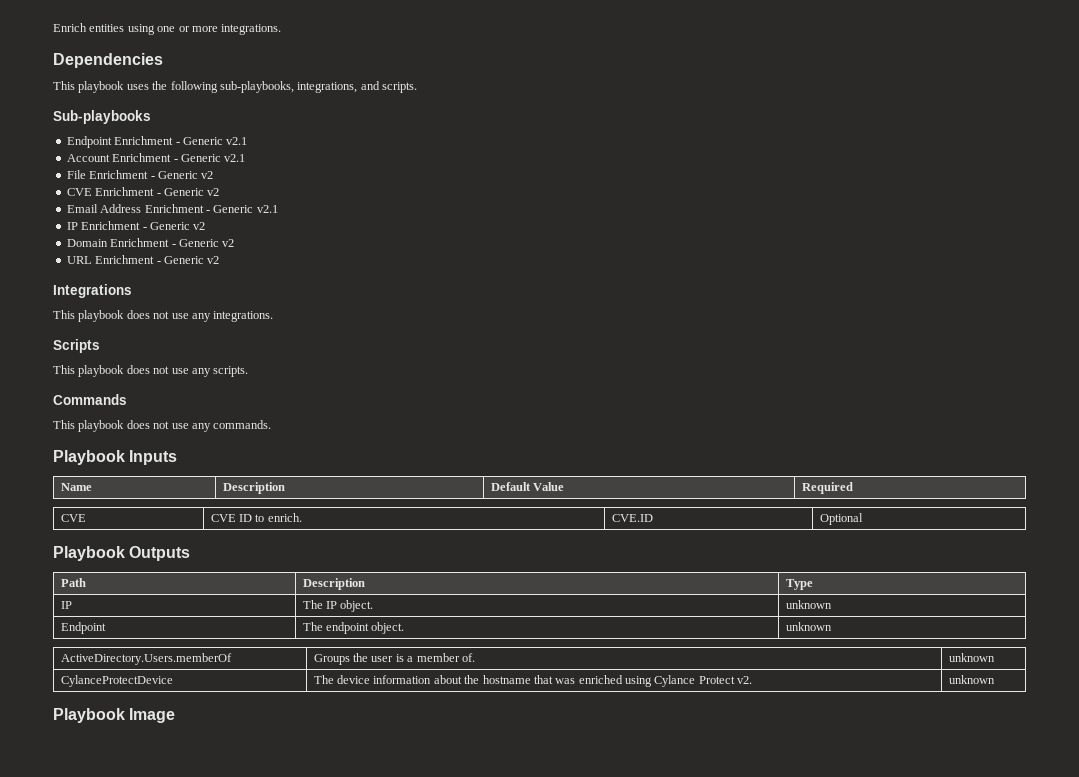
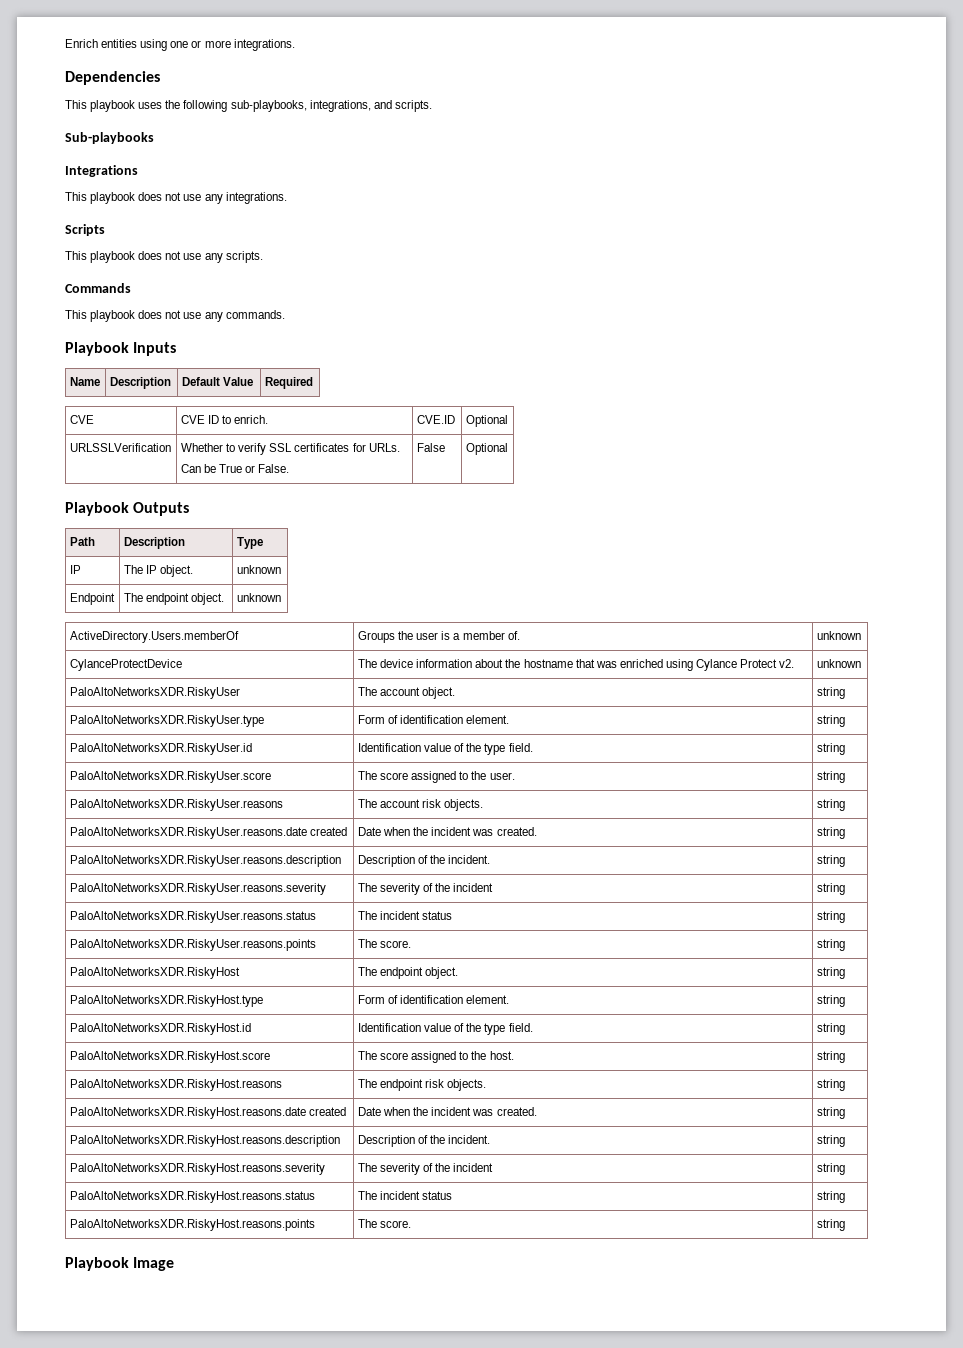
- Endpoint Enrichment - Generic v2.1
- Account Enrichment - Generic v2.1
- File Enrichment - Generic v2
- CVE Enrichment - Generic v2
- Email Address Enrichment - Generic v2.1
- IP Enrichment - Generic v2
- Domain Enrichment - Generic v2
- URL Enrichment - Generic v2
+ URLSSLVerification | Whether to verify SSL certificates for URLs.
+ Can be True or False. | False | Optional
+ PaloAltoNetworksXDR.RiskyUser | The account object. | string
+ PaloAltoNetworksXDR.RiskyUser.type | Form of identification element. | string
+ PaloAltoNetworksXDR.RiskyUser.id | Identification value of the type field. | string
+ PaloAltoNetworksXDR.RiskyUser.score | The score assigned to the user. | string
+ PaloAltoNetworksXDR.RiskyUser.reasons | The account risk objects. | string
+ PaloAltoNetworksXDR.RiskyUser.reasons.date created | Date when the incident was created. | string
+ PaloAltoNetworksXDR.RiskyUser.reasons.description | Description of the incident. | string
+ PaloAltoNetworksXDR.RiskyUser.reasons.severity | The severity of the incident | string
+ PaloAltoNetworksXDR.RiskyUser.reasons.status | The incident status | string
+ PaloAltoNetworksXDR.RiskyUser.reasons.points | The score. | string
+ PaloAltoNetworksXDR.RiskyHost | The endpoint object. | string
+ PaloAltoNetworksXDR.RiskyHost.type | Form of identification element. | string
+ PaloAltoNetworksXDR.RiskyHost.id | Identification value of the type field. | string
+ PaloAltoNetworksXDR.RiskyHost.score | The score assigned to the host. | string
+ PaloAltoNetworksXDR.RiskyHost.reasons | The endpoint risk objects. | string
+ PaloAltoNetworksXDR.RiskyHost.reasons.date created | Date when the incident was created. | string
+ PaloAltoNetworksXDR.RiskyHost.reasons.description | Description of the incident. | string
+ PaloAltoNetworksXDR.RiskyHost.reasons.severity | The severity of the incident | string
+ PaloAltoNetworksXDR.RiskyHost.reasons.status | The incident status | string
+ PaloAltoNetworksXDR.RiskyHost.reasons.points | The score. | string

